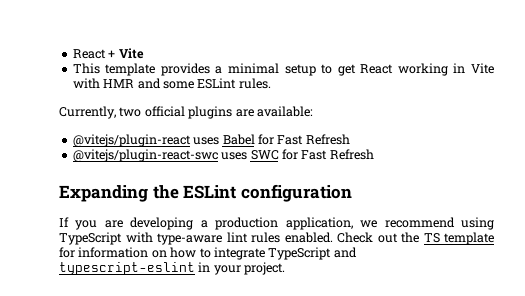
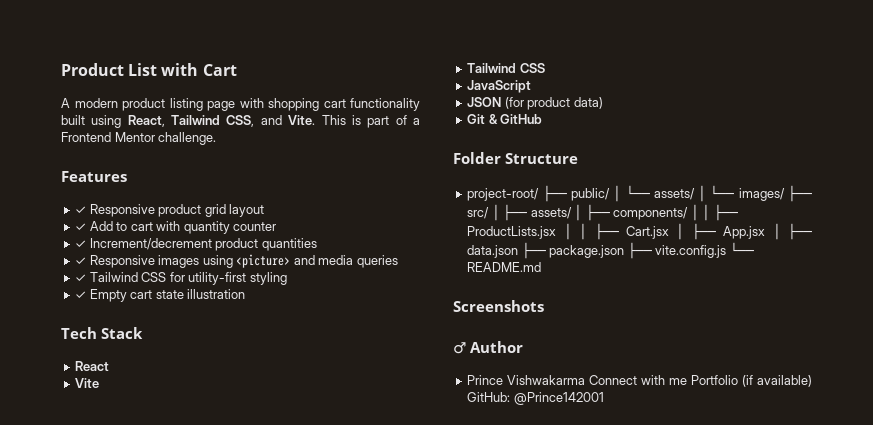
- React + Vite
- This template provides a minimal setup to get React working in Vite with HMR and some ESLint rules.
- Currently, two official plugins are available:
- @vitejs/plugin-react uses Babel for Fast Refresh
- @vitejs/plugin-react-swc uses SWC for Fast Refresh
- Expanding the ESLint configuration
- If you are developing a production application, we recommend using TypeScript with type-aware lint rules enabled. Check out the TS template for information on how to integrate TypeScript and typescript-eslint in your project.
+ Product List with Cart
+ A modern product listing page with shopping cart functionality built using React, Tailwind CSS, and Vite. This is part of a Frontend Mentor challenge.
+ Features
+ ✓ Responsive product grid layout
+ ✓ Add to cart with quantity counter
+ ✓ Increment/decrement product quantities
+ ✓ Responsive images using <picture> and media queries
+ ✓ Tailwind CSS for utility-first styling
+ ✓ Empty cart state illustration
+ Tech Stack
+ React
+ Vite
+ Tailwind CSS
+ JavaScript
+ JSON (for product data)
+ Git & GitHub
+ Folder Structure
+ project-root/ ├── public/ │ └── assets/ │ └── images/ ├── src/ │ ├── assets/ │ ├── components/ │ │ ├── ProductLists.jsx │ │ ├── Cart.jsx │ ├── App.jsx │ ├── data.json ├── package.json ├── vite.config.js └── README.md
+ Screenshots
+ ♂ Author
+ Prince Vishwakarma Connect with me Portfolio (if available) GitHub: @Prince142001

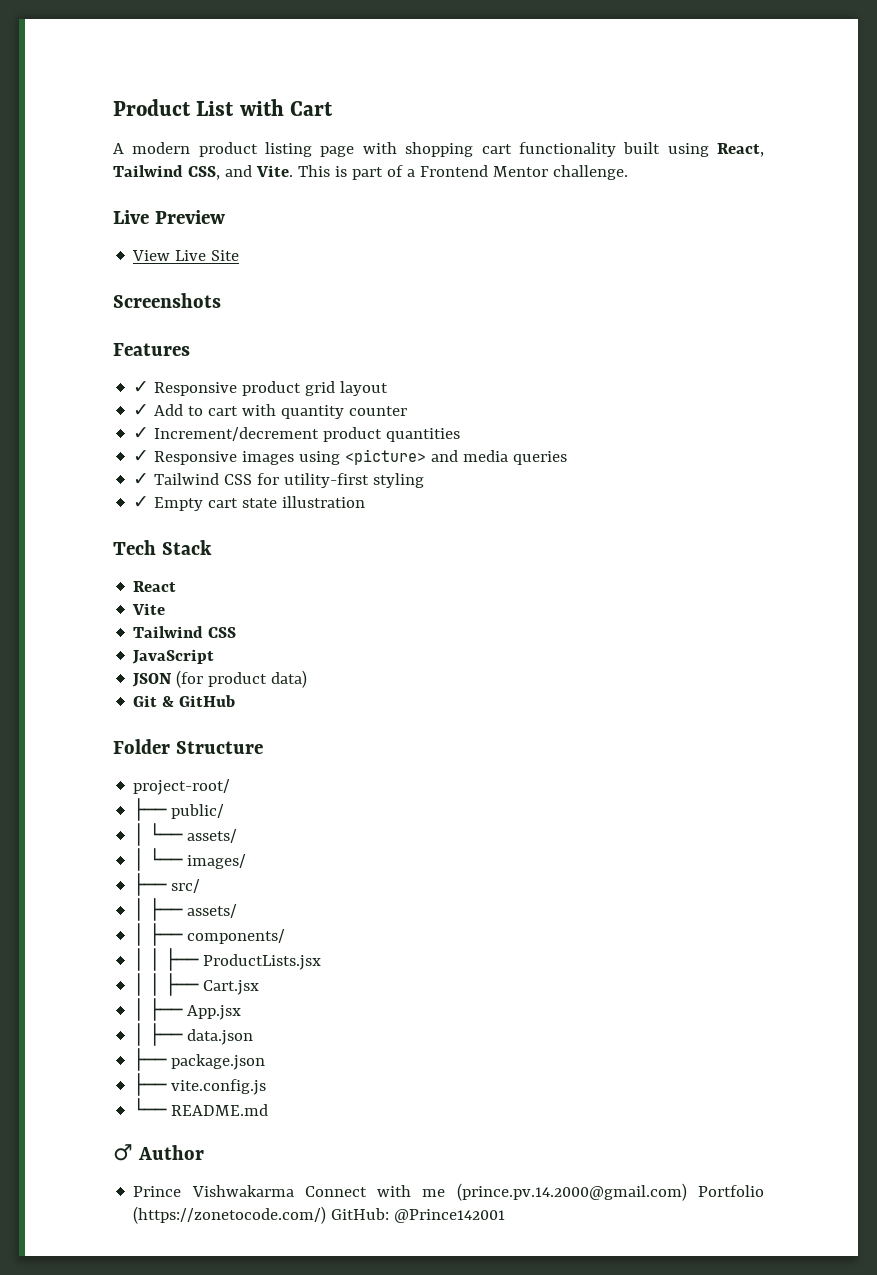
+ Live Preview
+ View Live Site
+ Screenshots
- project-root/ ├── public/ │ └── assets/ │ └── images/ ├── src/ │ ├── assets/ │ ├── components/ │ │ ├── ProductLists.jsx │ │ ├── Cart.jsx │ ├── App.jsx │ ├── data.json ├── package.json ├── vite.config.js └── README.md
+ project-root/
+ ├── public/
+ │ └── assets/
+ │ └── images/
+ ├── src/
+ │ ├── assets/
+ │ ├── components/
+ │ │ ├── ProductLists.jsx
+ │ │ ├── Cart.jsx
+ │ ├── App.jsx
+ │ ├── data.json
+ ├── package.json
+ ├── vite.config.js
+ └── README.md
- Screenshots
- Prince Vishwakarma Connect with me Portfolio (if available) GitHub: @Prince142001
+ Prince Vishwakarma Connect with me (prince.pv.14.2000@gmail.com) Portfolio (https://zonetocode.com/) GitHub: @Prince142001

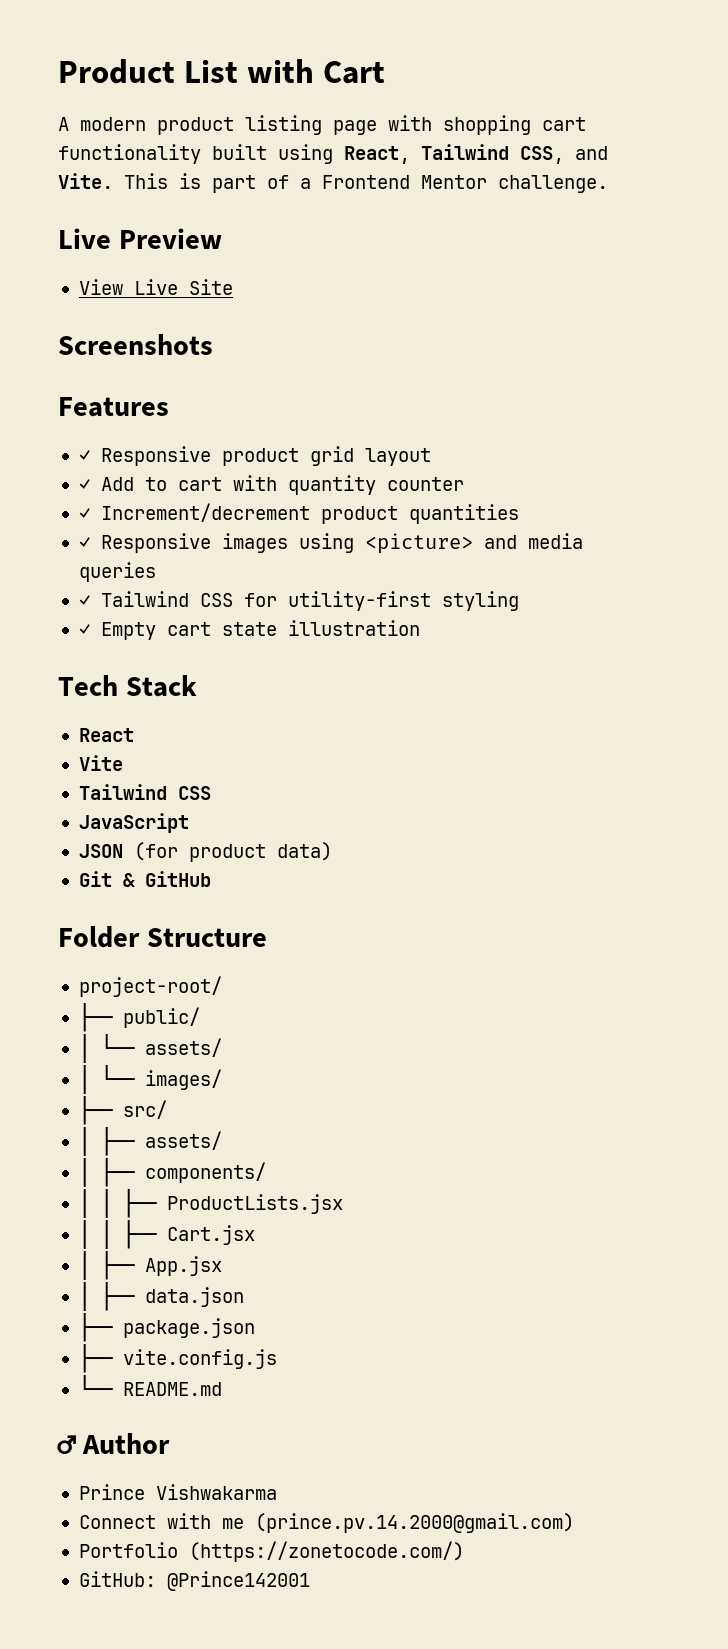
- Prince Vishwakarma Connect with me (prince.pv.14.2000@gmail.com) Portfolio (https://zonetocode.com/) GitHub: @Prince142001
+ Prince Vishwakarma
+ Connect with me (prince.pv.14.2000@gmail.com)
+ Portfolio (https://zonetocode.com/)
+ GitHub: @Prince142001

